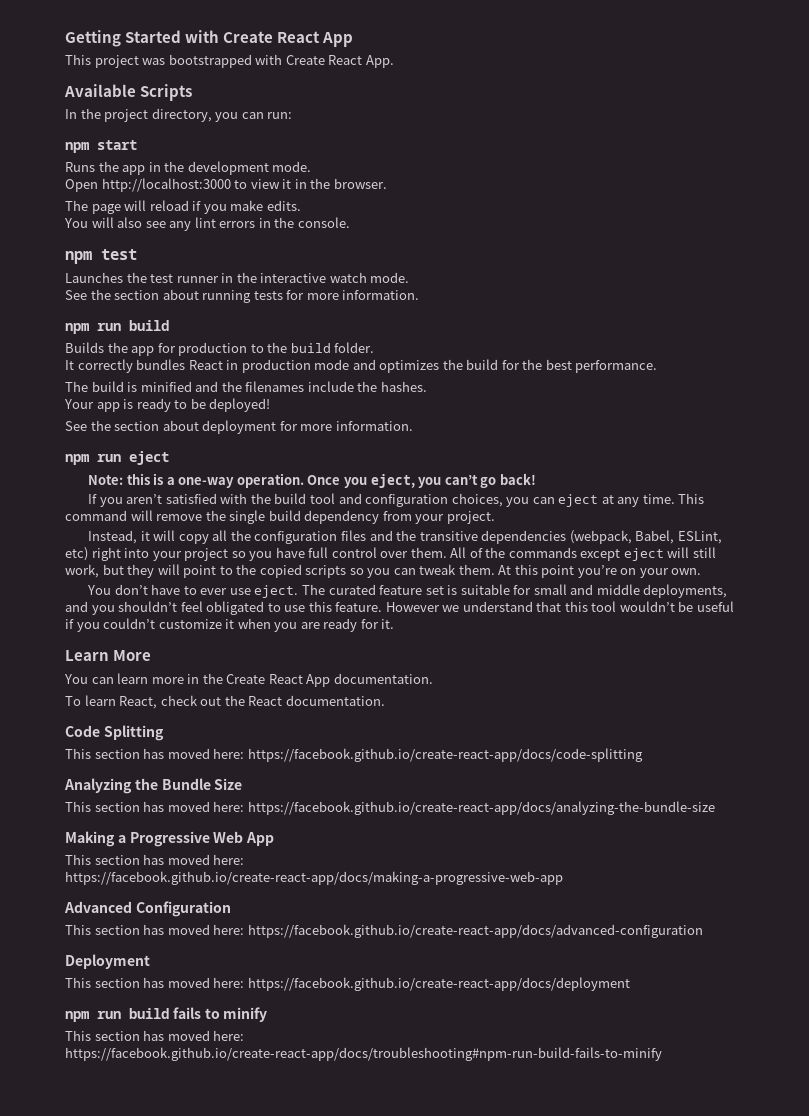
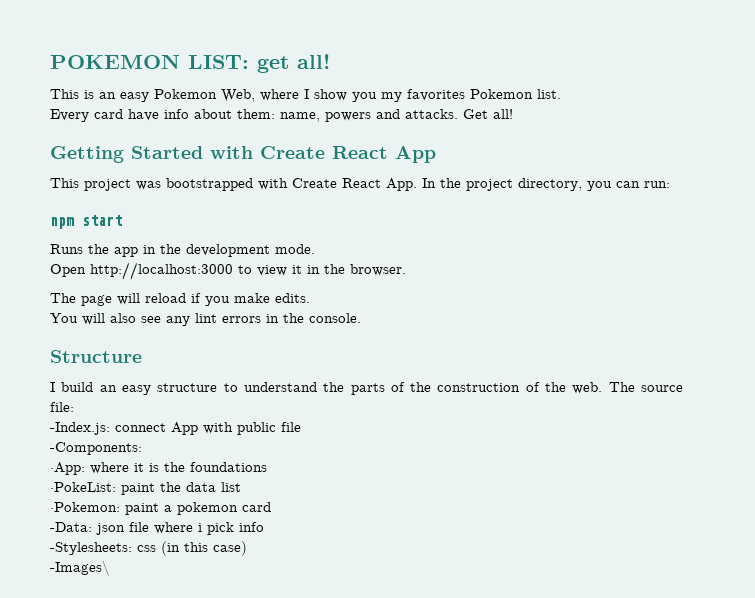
+ POKEMON LIST: get all!
+ This is an easy Pokemon Web, where I show you my favorites Pokemon list.
+ Every card have info about them: name, powers and attacks. Get all!
- This project was bootstrapped with Create React App.
- Available Scripts
- In the project directory, you can run:
+ This project was bootstrapped with Create React App. In the project directory, you can run:
- npm test
- Launches the test runner in the interactive watch mode.
- See the section about running tests for more information.
- npm run build
- Builds the app for production to the build folder.
- It correctly bundles React in production mode and optimizes the build for the best performance.
- The build is minified and the filenames include the hashes.
- Your app is ready to be deployed!
- See the section about deployment for more information.
- npm run eject
- Note: this is a one-way operation. Once you eject, you can’t go back!
- If you aren’t satisfied with the build tool and configuration choices, you can eject at any time. This command will remove the single build dependency from your project.
- Instead, it will copy all the configuration files and the transitive dependencies (webpack, Babel, ESLint, etc) right into your project so you have full control over them. All of the commands except eject will still work, but they will point to the copied scripts so you can tweak them. At this point you’re on your own.
- You don’t have to ever use eject. The curated feature set is suitable for small and middle deployments, and you shouldn’t feel obligated to use this feature. However we understand that this tool wouldn’t be useful if you couldn’t customize it when you are ready for it.
- Learn More
- You can learn more in the Create React App documentation.
- To learn React, check out the React documentation.
- Code Splitting
- This section has moved here: https://facebook.github.io/create-react-app/docs/code-splitting
- Analyzing the Bundle Size
- This section has moved here: https://facebook.github.io/create-react-app/docs/analyzing-the-bundle-size
- Making a Progressive Web App
- This section has moved here: https://facebook.github.io/create-react-app/docs/making-a-progressive-web-app
- Advanced Configuration
- This section has moved here: https://facebook.github.io/create-react-app/docs/advanced-configuration
- Deployment
- This section has moved here: https://facebook.github.io/create-react-app/docs/deployment
- npm run build fails to minify
- This section has moved here: https://facebook.github.io/create-react-app/docs/troubleshooting#npm-run-build-fails-to-minify
+ Structure
+ I build an easy structure to understand the parts of the construction of the web. The source file:
+ -Index.js: connect App with public file
+ -Components:
+ ·App: where it is the foundations
+ ·PokeList: paint the data list
+ ·Pokemon: paint a pokemon card
+ -Data: json file where i pick info
+ -Stylesheets: css (in this case)
+ -Images\

